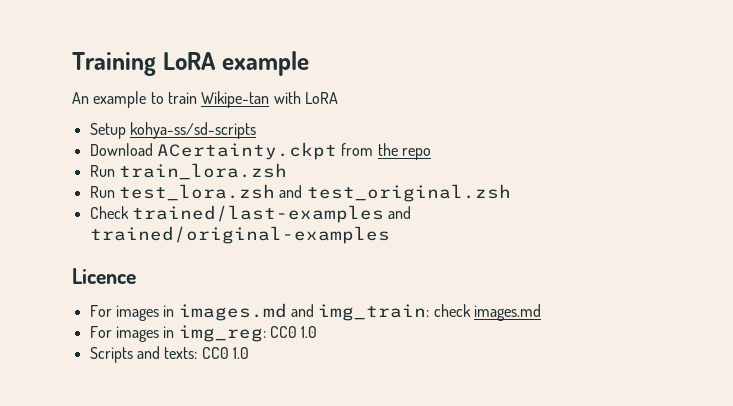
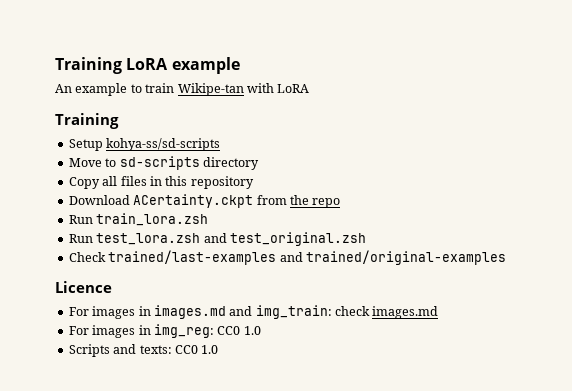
  An example to train Wikipe-tan with LoRA
+ Training
+ Move to sd-scripts directory
+ Copy all files in this repository

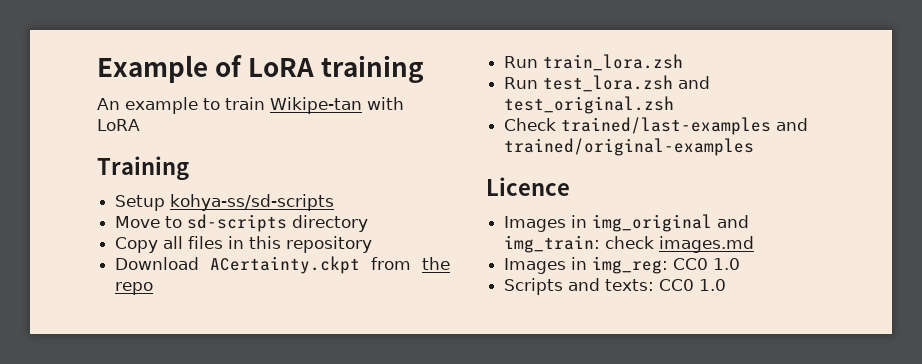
- Training LoRA example
+ Example of LoRA training
- For images in images.md and img_train: check images.md
+ Images in img_original and img_train: check images.md
- For images in img_reg: CC0 1.0
+ Images in img_reg: CC0 1.0

